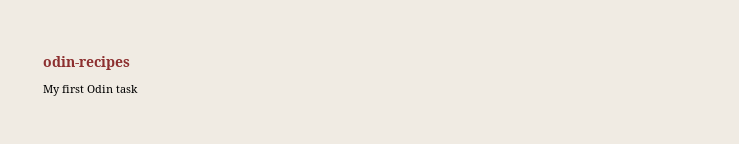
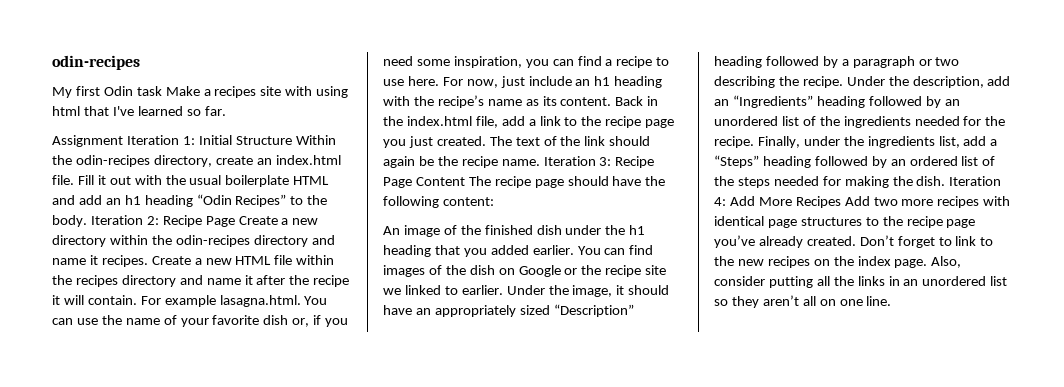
- My first Odin task
+ My first Odin task Make a recipes site with using html that I've learned so far.
+ Assignment Iteration 1: Initial Structure Within the odin-recipes directory, create an index.html file. Fill it out with the usual boilerplate HTML and add an h1 heading “Odin Recipes” to the body. Iteration 2: Recipe Page Create a new directory within the odin-recipes directory and name it recipes. Create a new HTML file within the recipes directory and name it after the recipe it will contain. For example lasagna.html. You can use the name of your favorite dish or, if you need some inspiration, you can find a recipe to use here. For now, just include an h1 heading with the recipe’s name as its content. Back in the index.html file, add a link to the recipe page you just created. The text of the link should again be the recipe name. Iteration 3: Recipe Page Content The recipe page should have the following content:
+ An image of the finished dish under the h1 heading that you added earlier. You can find images of the dish on Google or the recipe site we linked to earlier. Under the image, it should have an appropriately sized “Description” heading followed by a paragraph or two describing the recipe. Under the description, add an “Ingredients” heading followed by an unordered list of the ingredients needed for the recipe. Finally, under the ingredients list, add a “Steps” heading followed by an ordered list of the steps needed for making the dish. Iteration 4: Add More Recipes Add two more recipes with identical page structures to the recipe page you’ve already created. Don’t forget to link to the new recipes on the index page. Also, consider putting all the links in an unordered list so they aren’t all on one line.

